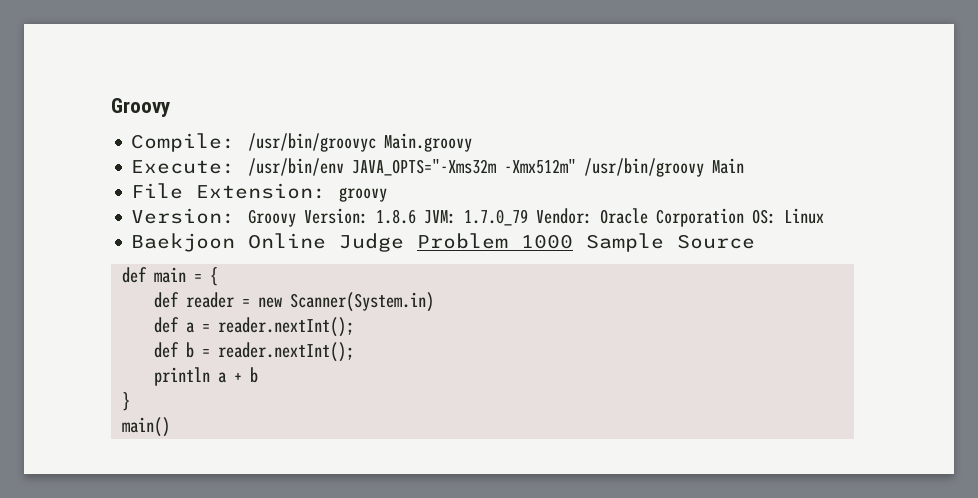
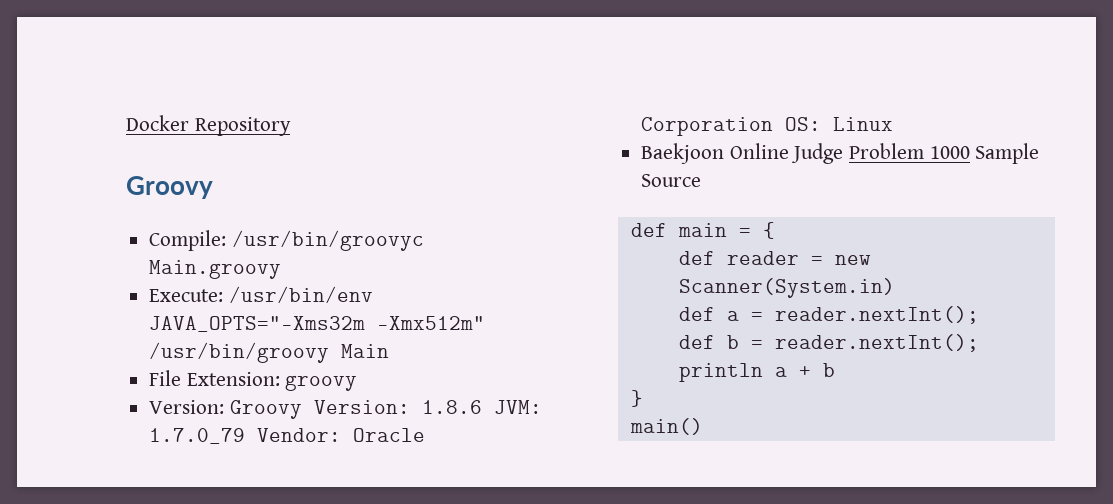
+ Docker Repository

